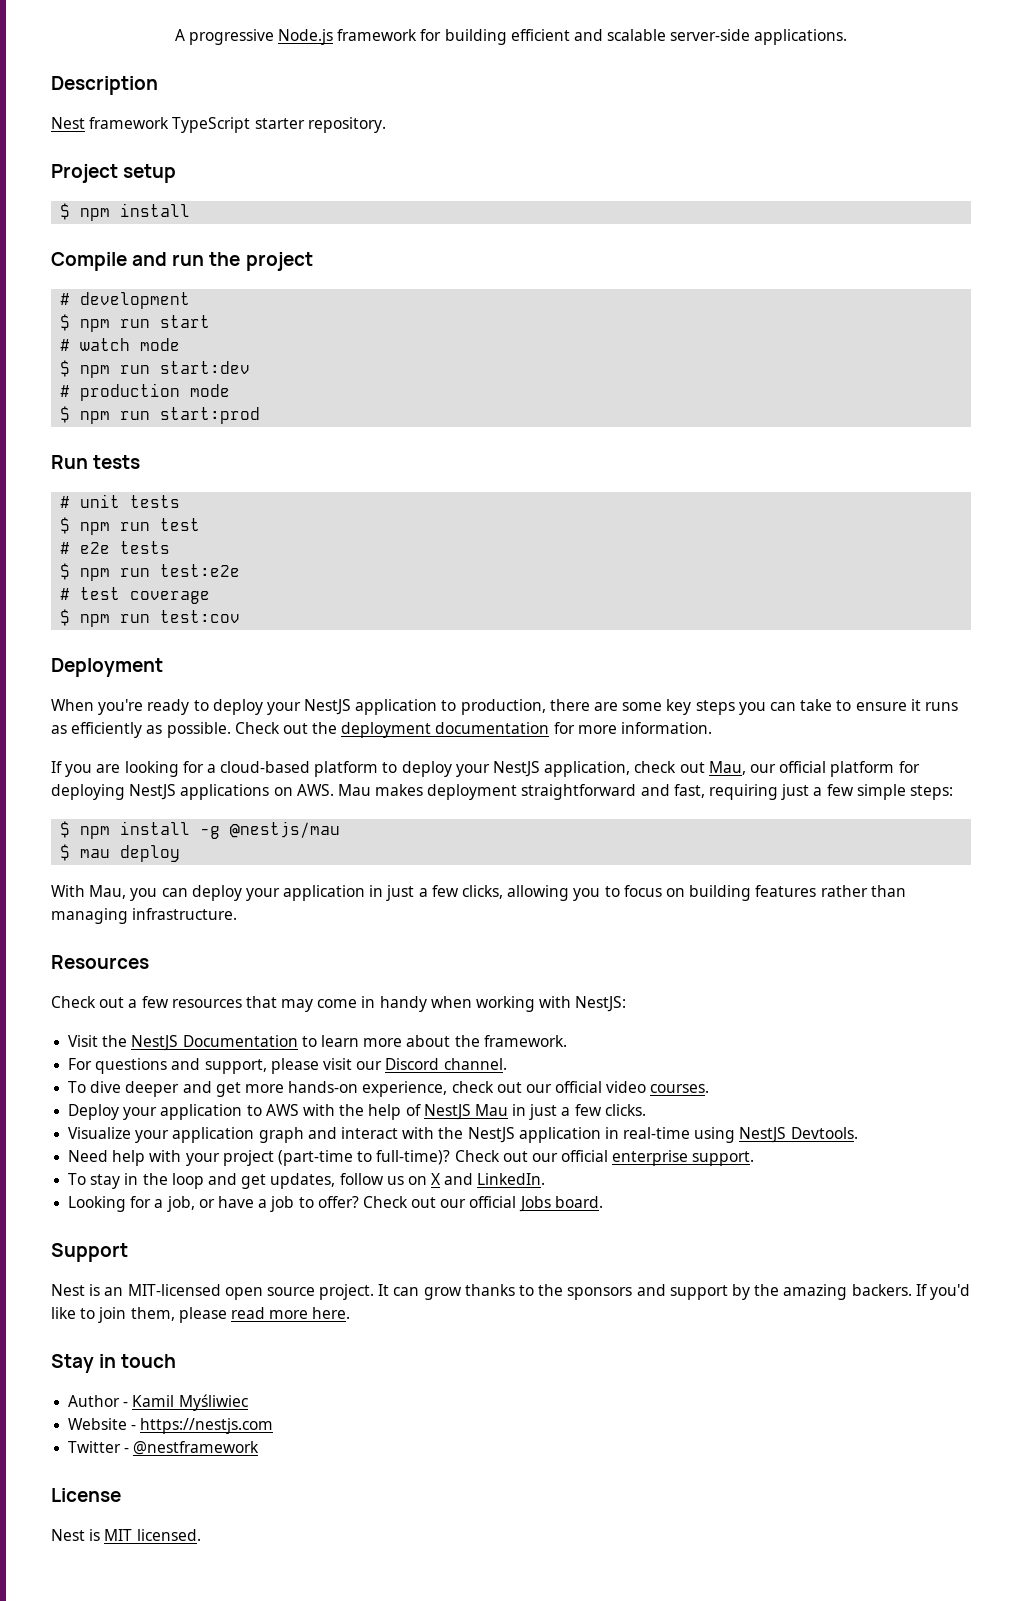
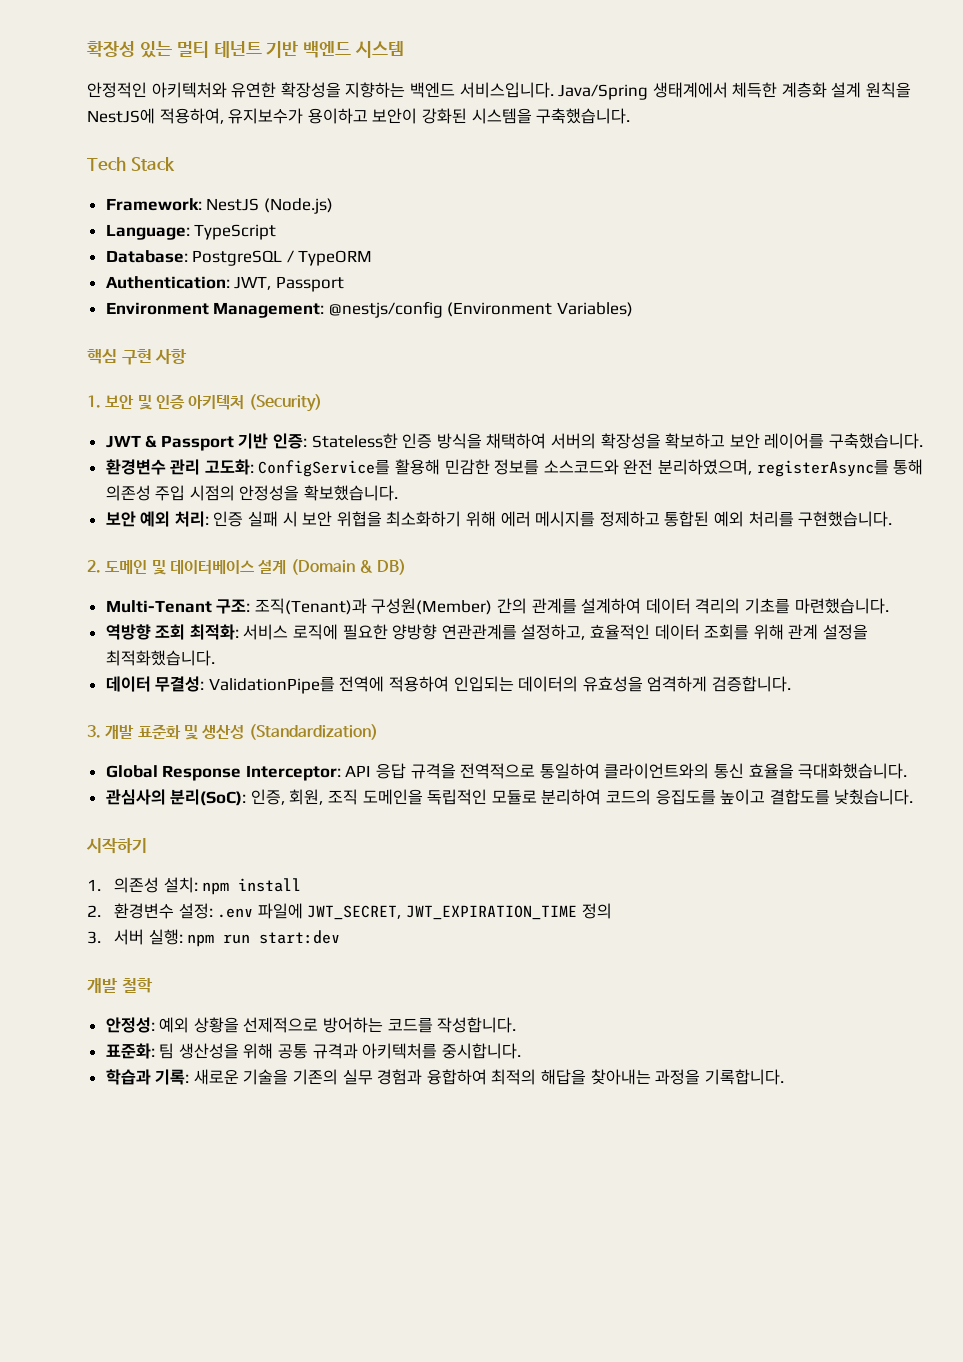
- A progressive Node.js framework for building efficient and scalable server-side applications.
- Description
- Nest framework TypeScript starter repository.
- Project setup
- $ npm install
- Compile and run the project
- # development
- $ npm run start
- # watch mode
- $ npm run start:dev
- # production mode
- $ npm run start:prod
- Run tests
- # unit tests
- $ npm run test
- # e2e tests
- $ npm run test:e2e
- # test coverage
- $ npm run test:cov
- Deployment
- When you're ready to deploy your NestJS application to production, there are some key steps you can take to ensure it runs as efficiently as possible. Check out the deployment documentation for more information.
- If you are looking for a cloud-based platform to deploy your NestJS application, check out Mau, our official platform for deploying NestJS applications on AWS. Mau makes deployment straightforward and fast, requiring just a few simple steps:
- $ npm install -g @nestjs/mau
- $ mau deploy
- With Mau, you can deploy your application in just a few clicks, allowing you to focus on building features rather than managing infrastructure.
- Resources
- Check out a few resources that may come in handy when working with NestJS:
- Visit the NestJS Documentation to learn more about the framework.
- For questions and support, please visit our Discord channel.
- To dive deeper and get more hands-on experience, check out our official video courses.
- Deploy your application to AWS with the help of NestJS Mau in just a few clicks.
- Visualize your application graph and interact with the NestJS application in real-time using NestJS Devtools.
- Need help with your project (part-time to full-time)? Check out our official enterprise support.
- To stay in the loop and get updates, follow us on X and LinkedIn.
- Looking for a job, or have a job to offer? Check out our official Jobs board.
- Support
- Nest is an MIT-licensed open source project. It can grow thanks to the sponsors and support by the amazing backers. If you'd like to join them, please read more here.
- Stay in touch
- Author - Kamil Myśliwiec
- Website - https://nestjs.com
- Twitter - @nestframework
- License
- Nest is MIT licensed.
+ 확장성 있는 멀티 테넌트 기반 백엔드 시스템
+ 안정적인 아키텍처와 유연한 확장성을 지향하는 백엔드 서비스입니다. Java/Spring 생태계에서 체득한 계층화 설계 원칙을 NestJS에 적용하여, 유지보수가 용이하고 보안이 강화된 시스템을 구축했습니다.
+ Tech Stack
+ Framework: NestJS (Node.js)
+ Language: TypeScript
+ Database: PostgreSQL / TypeORM
+ Authentication: JWT, Passport
+ Environment Management: @nestjs/config (Environment Variables)
+ 핵심 구현 사항
+ 1. 보안 및 인증 아키텍처 (Security)
+ JWT & Passport 기반 인증: Stateless한 인증 방식을 채택하여 서버의 확장성을 확보하고 보안 레이어를 구축했습니다.
+ 환경변수 관리 고도화: ConfigService를 활용해 민감한 정보를 소스코드와 완전 분리하였으며, registerAsync를 통해 의존성 주입 시점의 안정성을 확보했습니다.
+ 보안 예외 처리: 인증 실패 시 보안 위협을 최소화하기 위해 에러 메시지를 정제하고 통합된 예외 처리를 구현했습니다.
+ 2. 도메인 및 데이터베이스 설계 (Domain & DB)
+ Multi-Tenant 구조: 조직(Tenant)과 구성원(Member) 간의 관계를 설계하여 데이터 격리의 기초를 마련했습니다.
+ 역방향 조회 최적화: 서비스 로직에 필요한 양방향 연관관계를 설정하고, 효율적인 데이터 조회를 위해 관계 설정을 최적화했습니다.
+ 데이터 무결성: ValidationPipe를 전역에 적용하여 인입되는 데이터의 유효성을 엄격하게 검증합니다.
+ 3. 개발 표준화 및 생산성 (Standardization)
+ Global Response Interceptor: API 응답 규격을 전역적으로 통일하여 클라이언트와의 통신 효율을 극대화했습니다.
+ 관심사의 분리(SoC): 인증, 회원, 조직 도메인을 독립적인 모듈로 분리하여 코드의 응집도를 높이고 결합도를 낮췄습니다.
+ 시작하기
+ 1. 의존성 설치: npm install
+ 2. 환경변수 설정: .env 파일에 JWT_SECRET, JWT_EXPIRATION_TIME 정의
+ 3. 서버 실행: npm run start:dev
+ 개발 철학
+ 안정성: 예외 상황을 선제적으로 방어하는 코드를 작성합니다.
+ 표준화: 팀 생산성을 위해 공통 규격과 아키텍처를 중시합니다.
+ 학습과 기록: 새로운 기술을 기존의 실무 경험과 융합하여 최적의 해답을 찾아내는 과정을 기록합니다.

